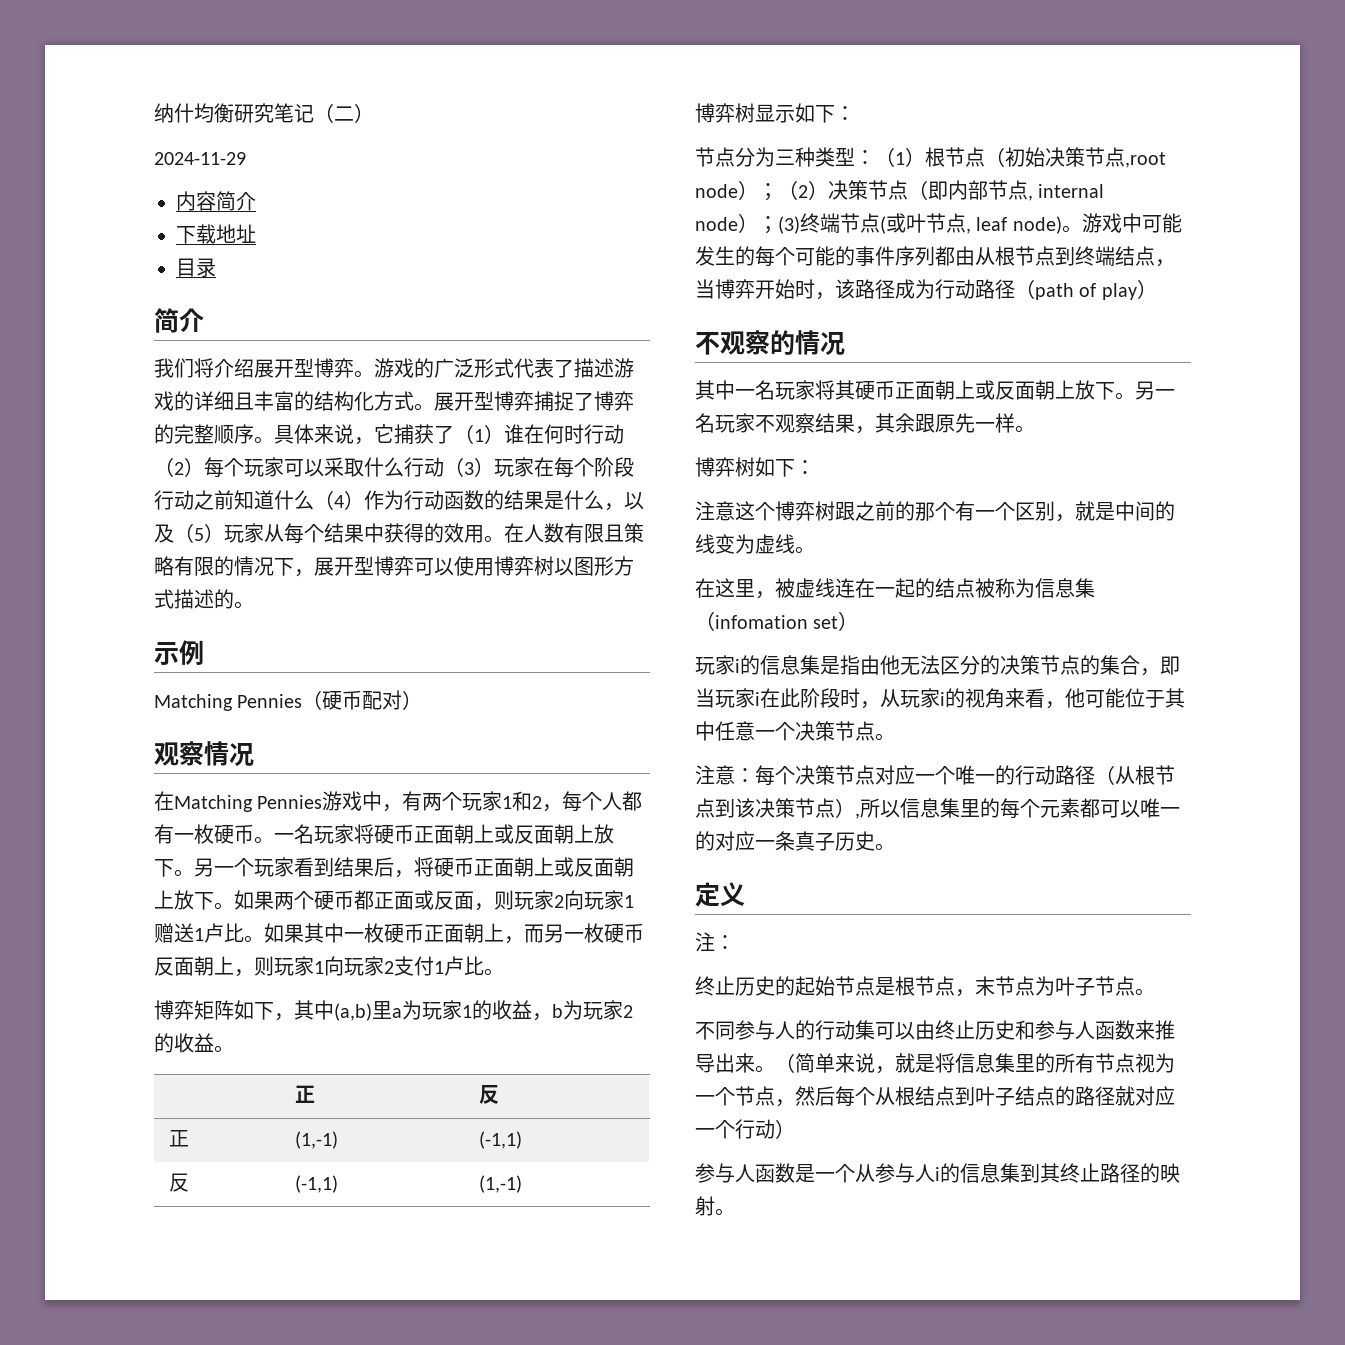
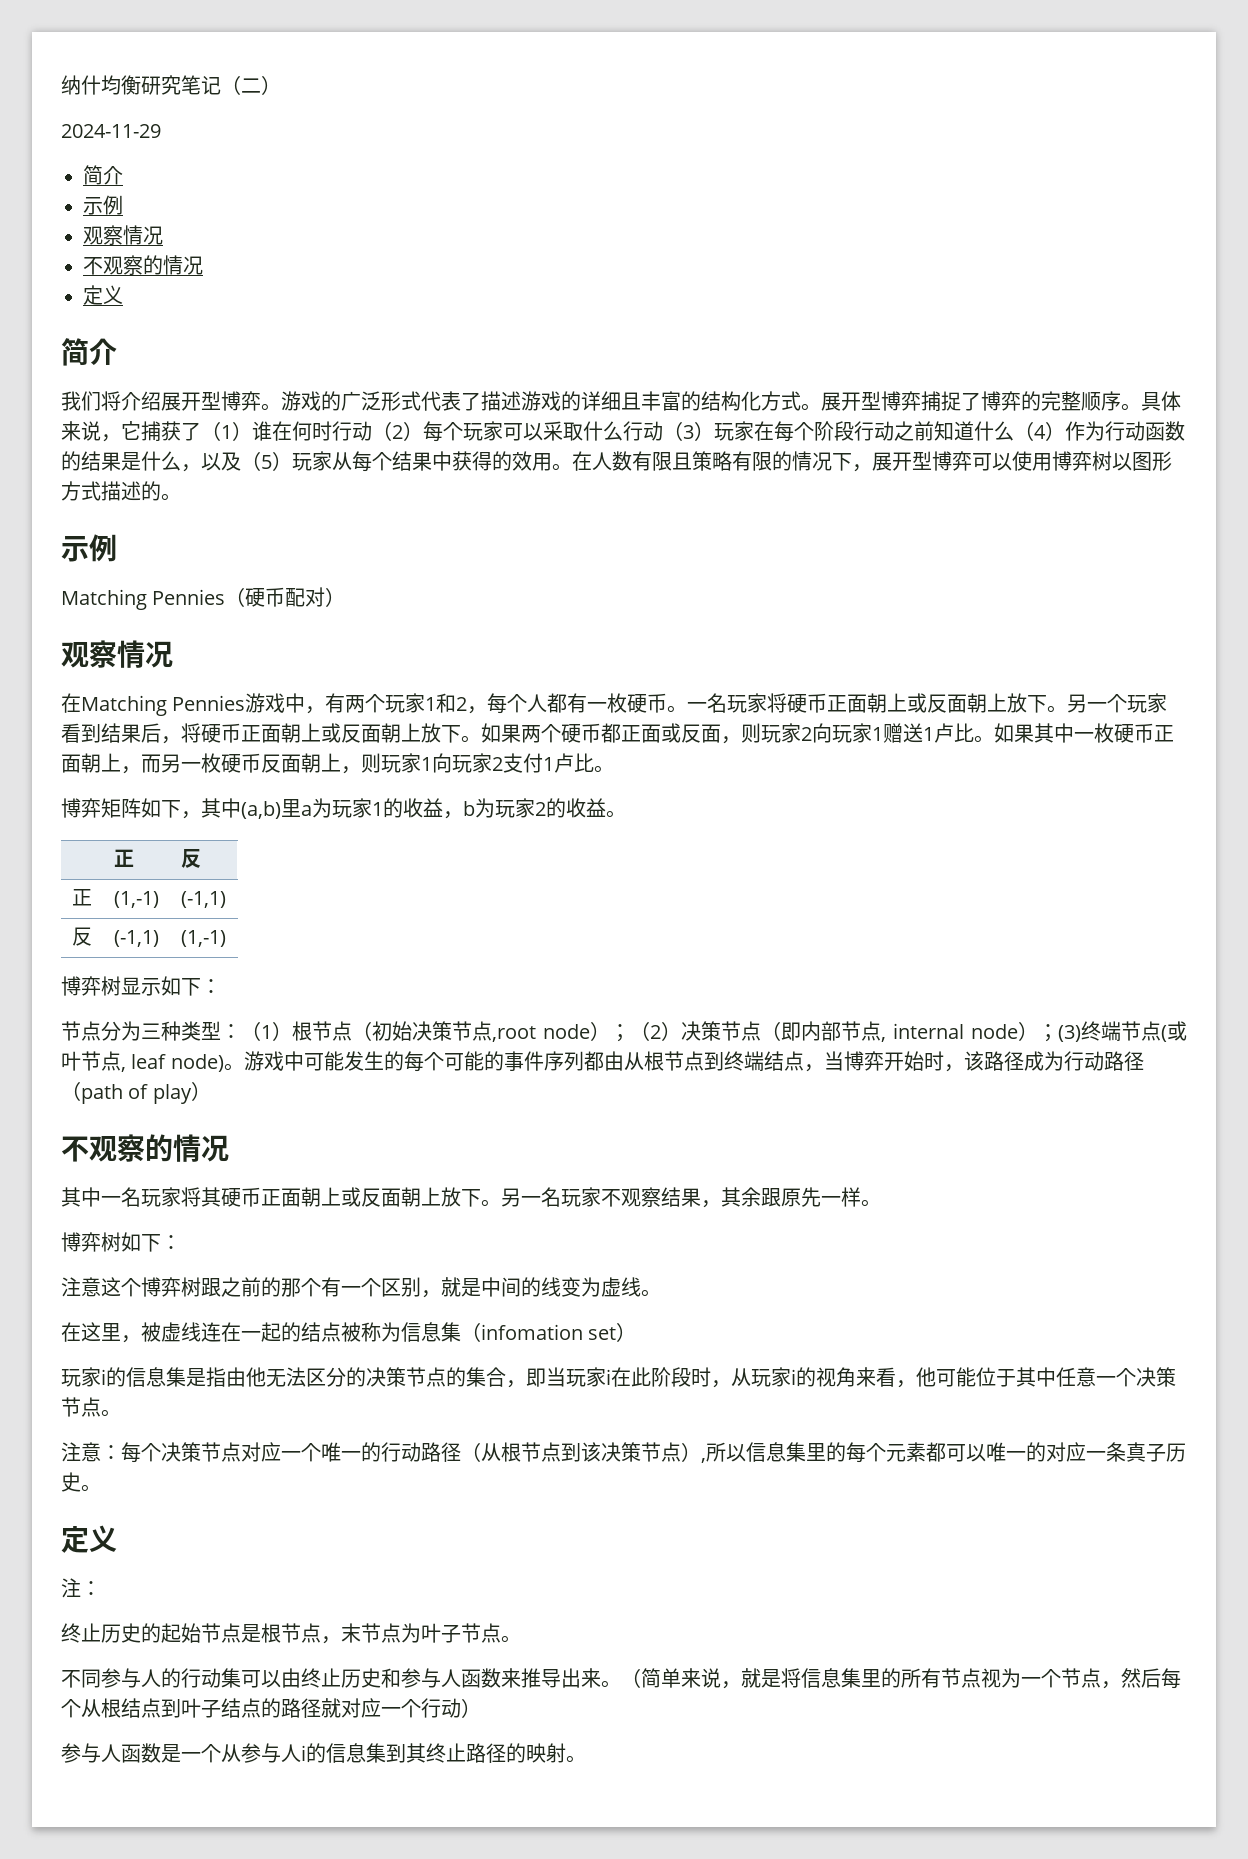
  2024-11-29
- 内容简介
- 下载地址
- 目录
+ 简介
+ 示例
+ 观察情况
+ 不观察的情况
+ 定义

